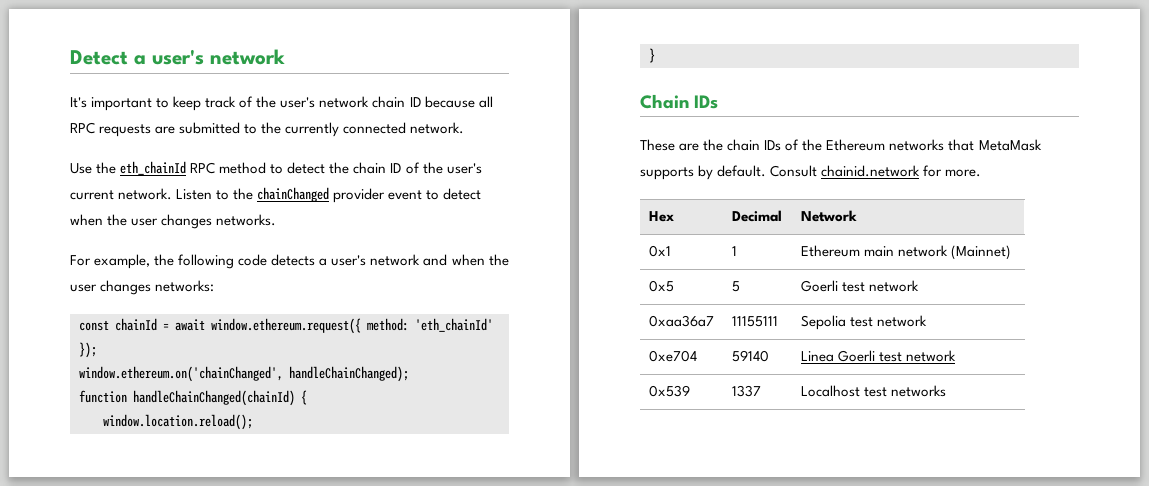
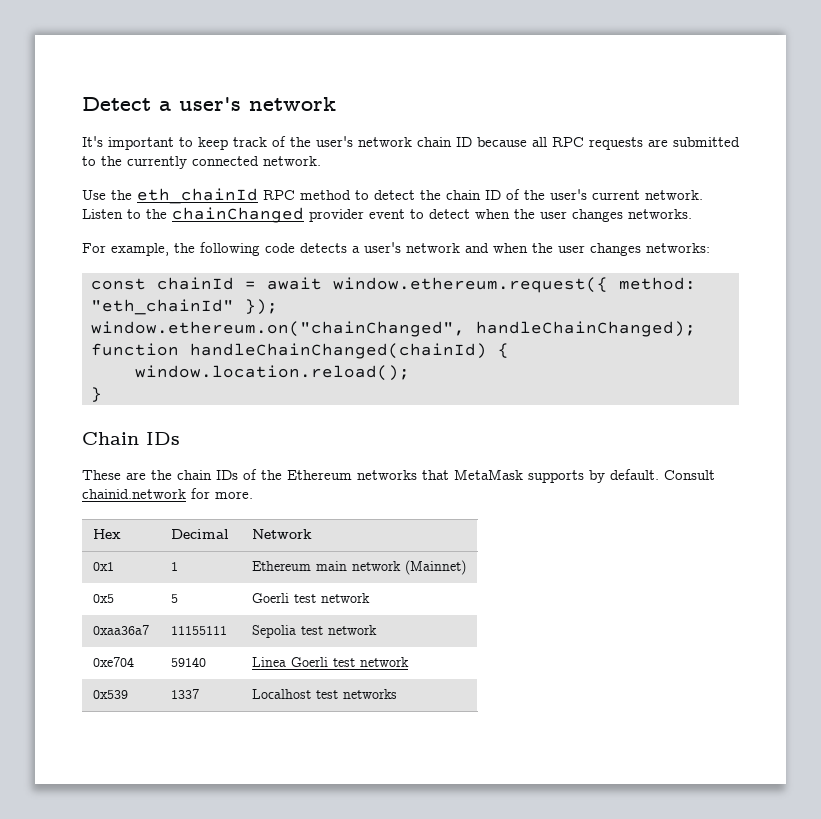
- const chainId = await window.ethereum.request({ method: 'eth_chainId' });
+ const chainId = await window.ethereum.request({ method: "eth_chainId" });
- window.ethereum.on('chainChanged', handleChainChanged);
+ window.ethereum.on("chainChanged", handleChainChanged);

